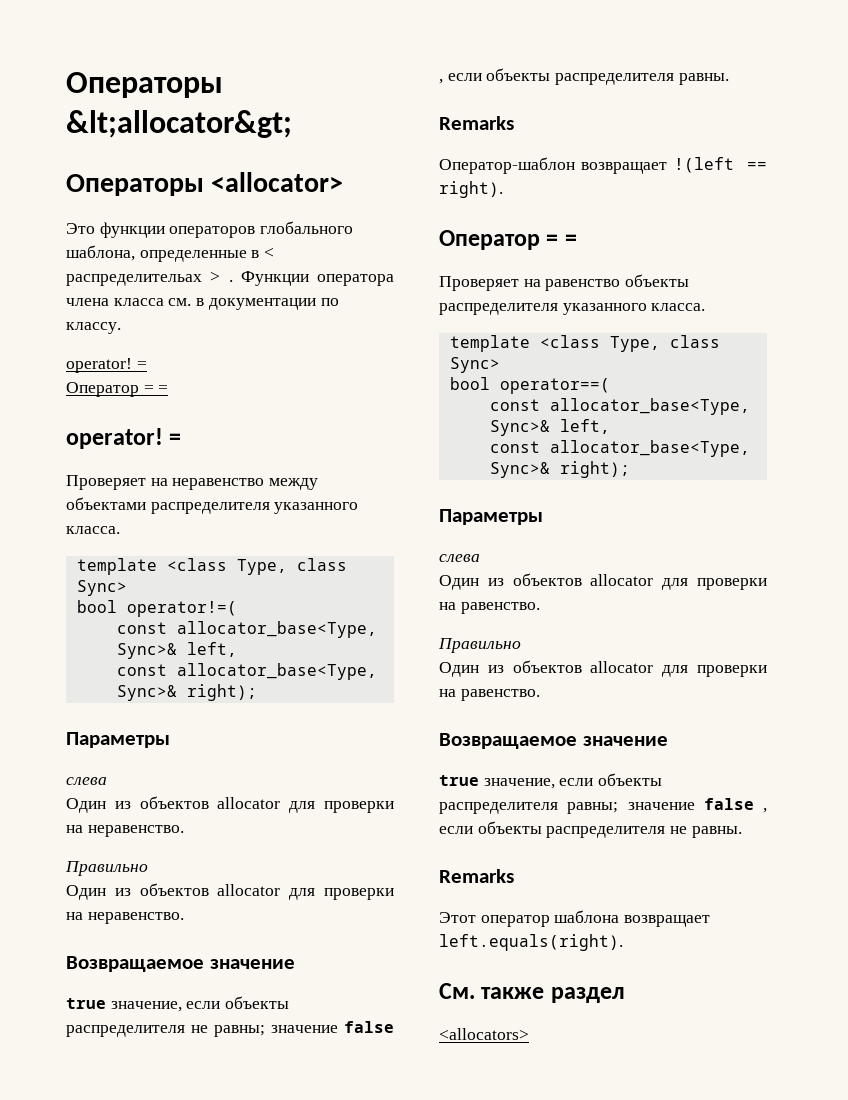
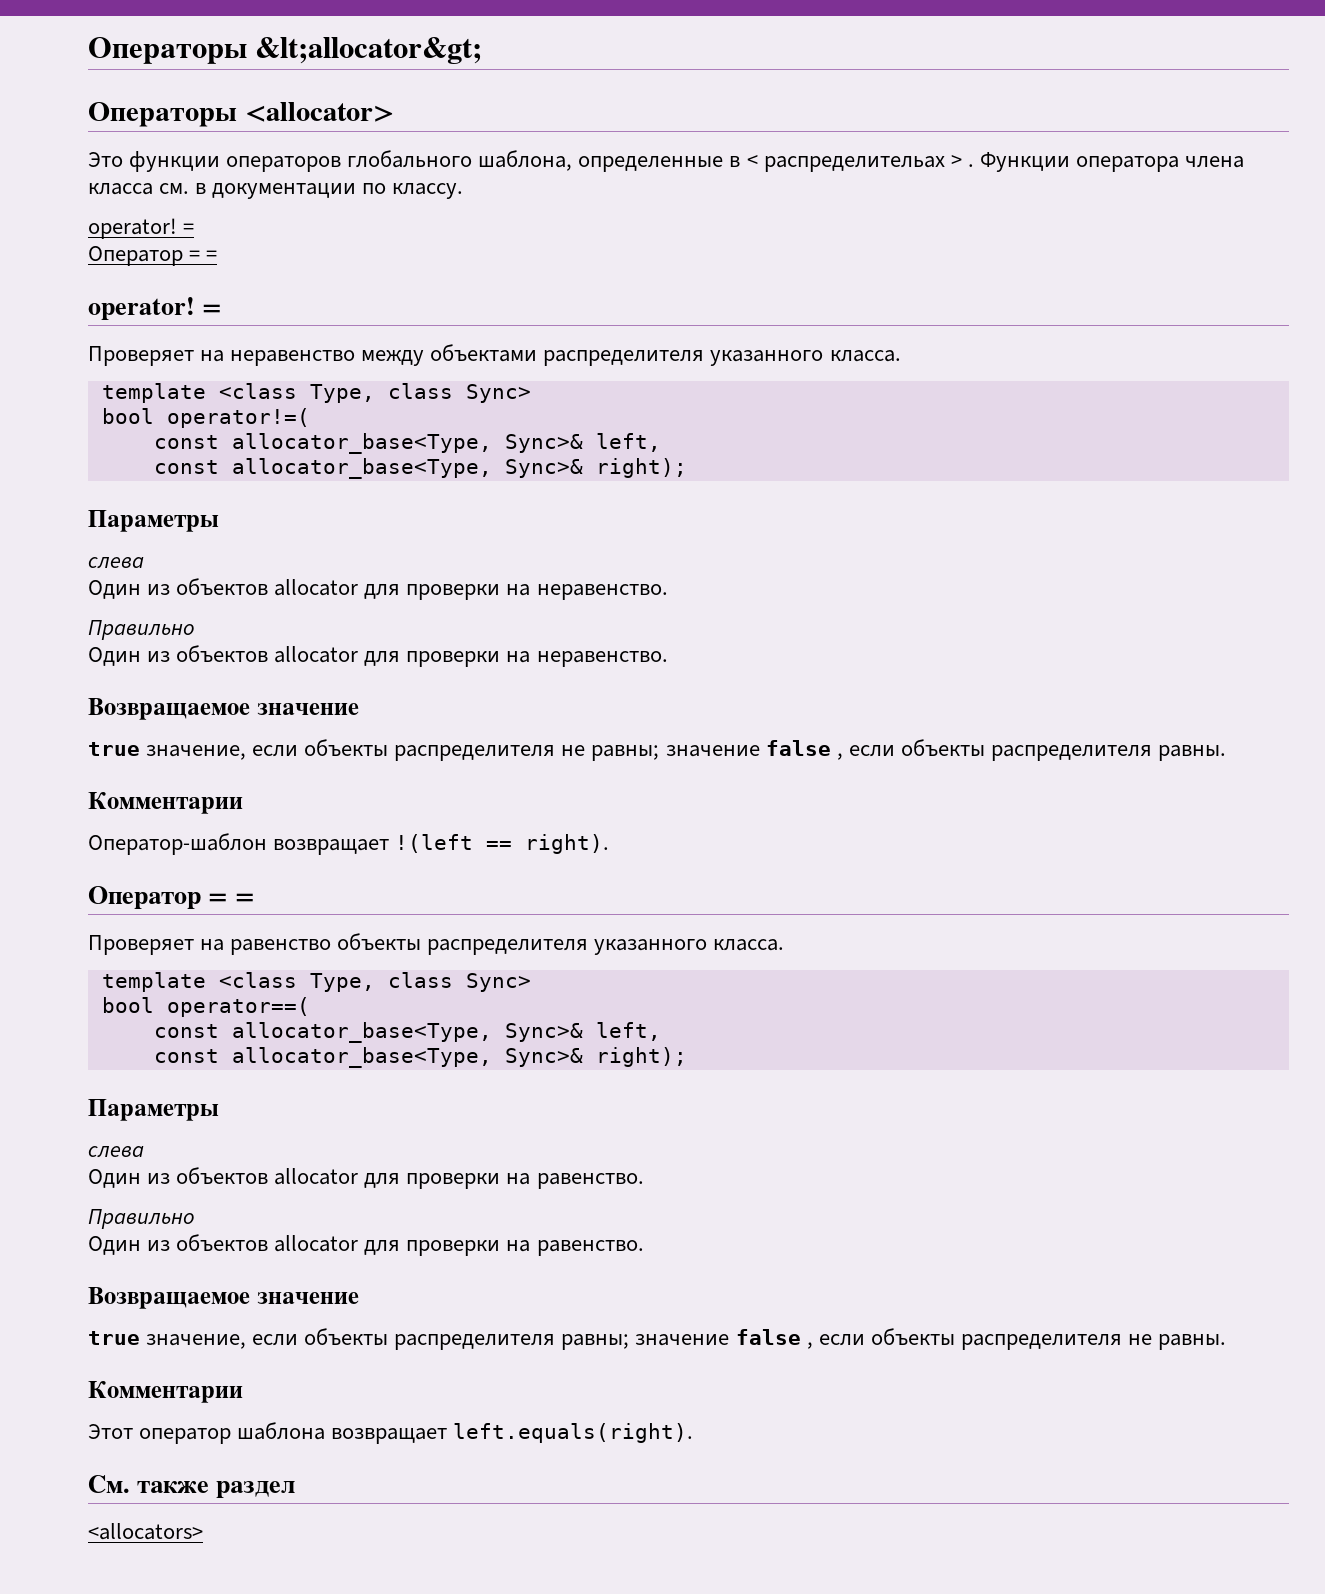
  true значение, если объекты распределителя не равны; значение false , если объекты распределителя равны.
- Remarks
+ Комментарии
  true значение, если объекты распределителя равны; значение false , если объекты распределителя не равны.
- Remarks
+ Комментарии

